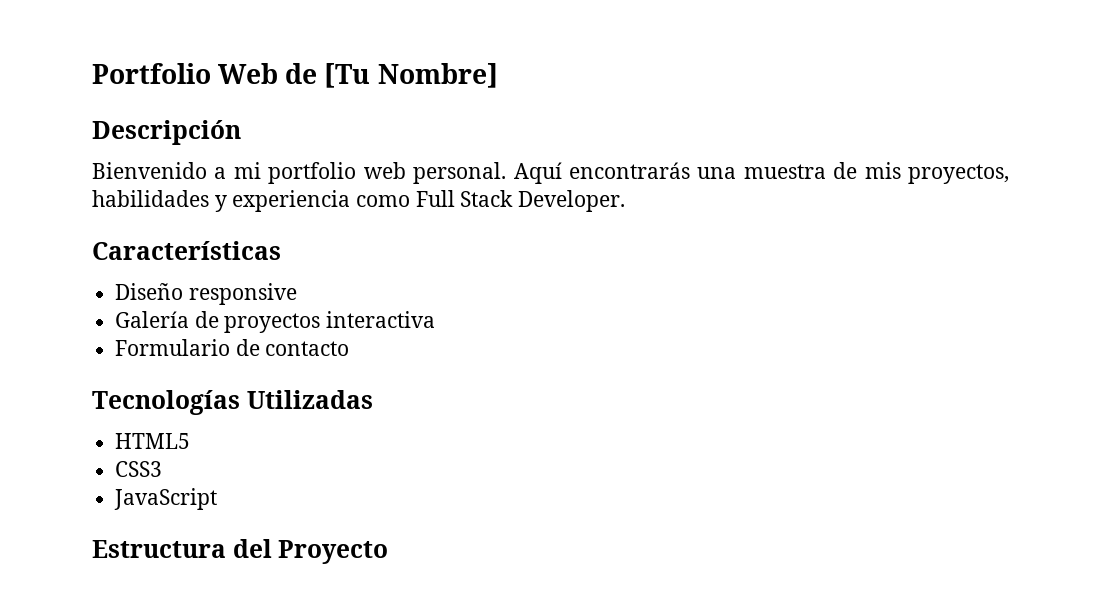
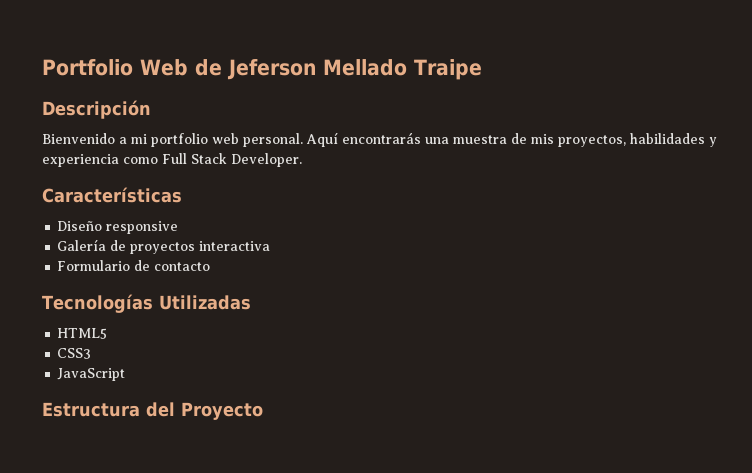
- Portfolio Web de [Tu Nombre]
+ Portfolio Web de Jeferson Mellado Traipe

